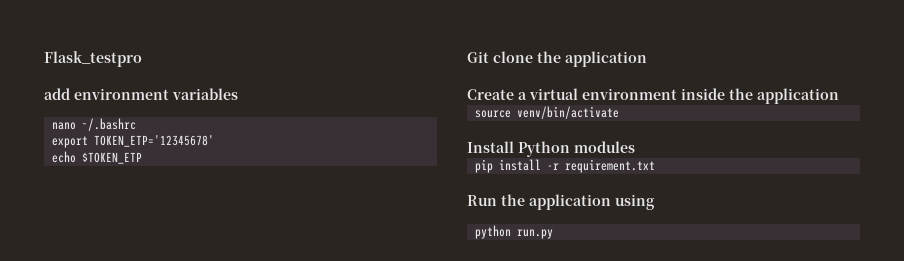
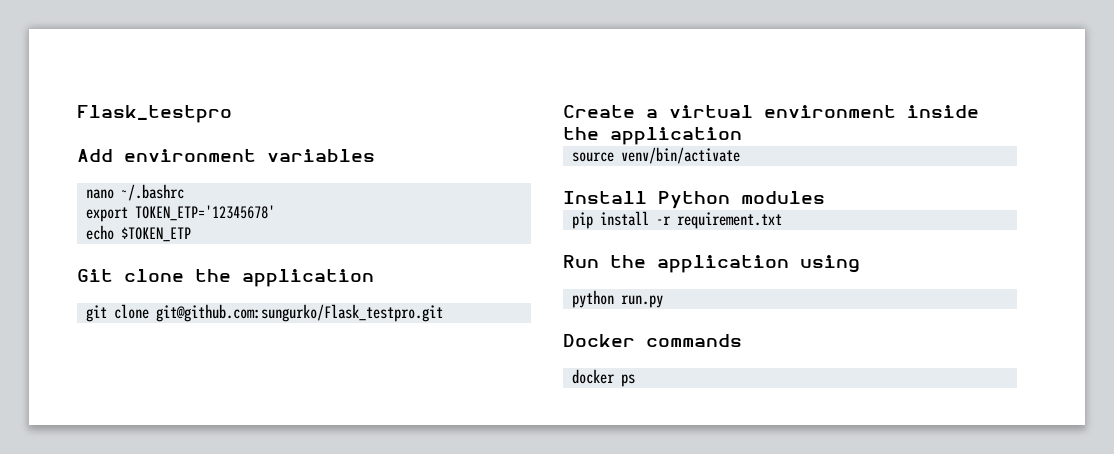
- add environment variables
+ Add environment variables
+ git clone git@github.com:sungurko/Flask_testpro.git
+ Docker commands
+ docker ps

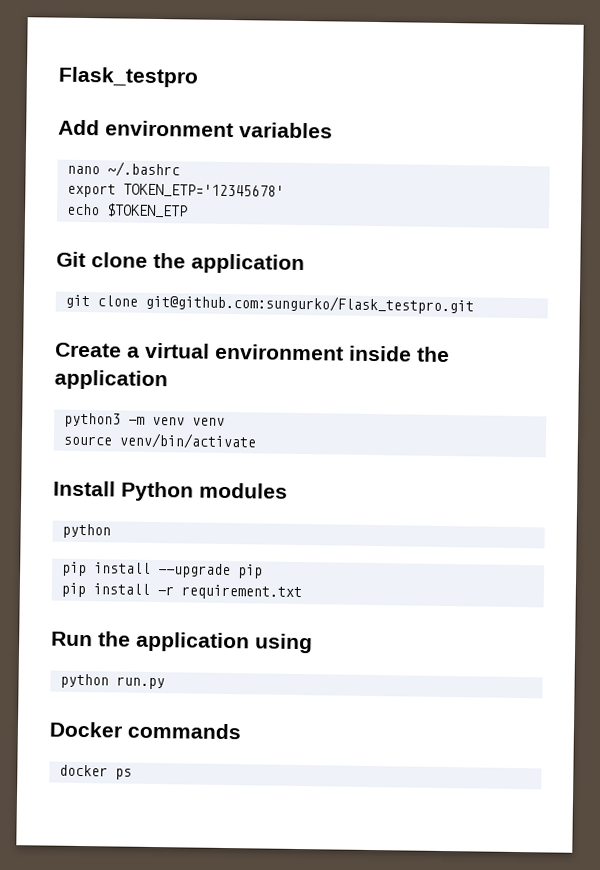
+ python3 -m venv venv
  Install Python modules
+ python
+ pip install --upgrade pip

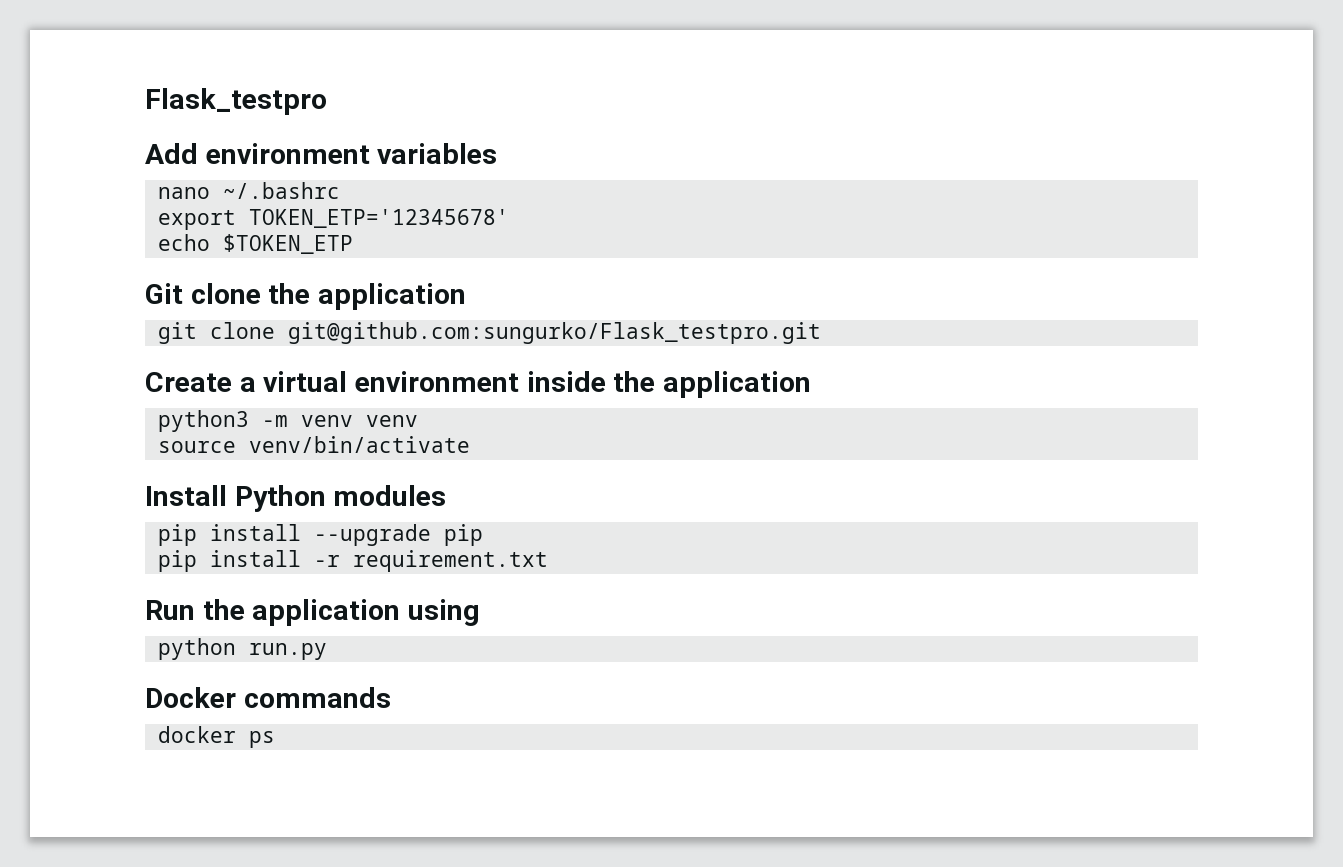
  Install Python modules
- python

